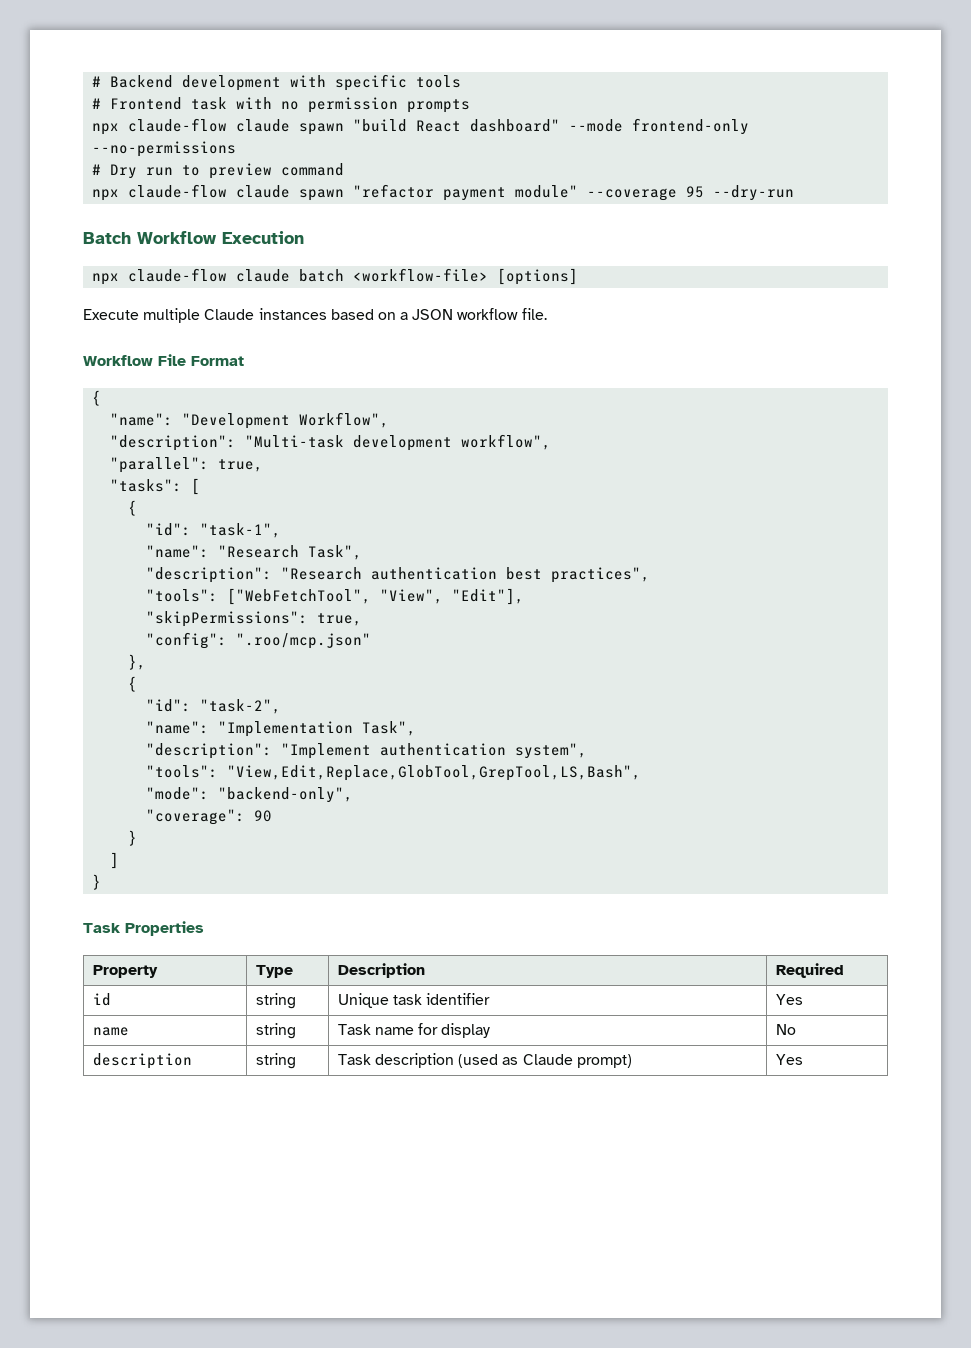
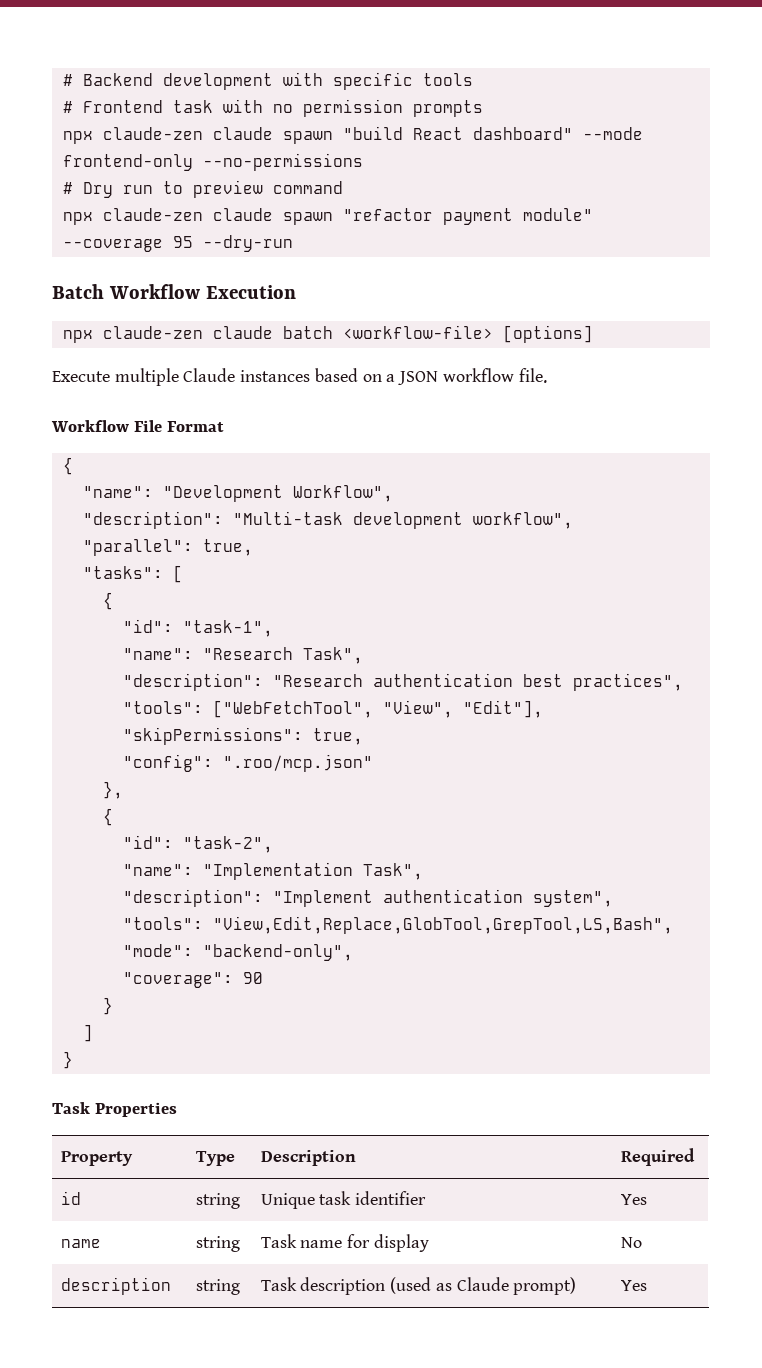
- npx claude-flow claude spawn "build React dashboard" --mode frontend-only --no-permissions
+ npx claude-zen claude spawn "build React dashboard" --mode frontend-only --no-permissions
- npx claude-flow claude spawn "refactor payment module" --coverage 95 --dry-run
+ npx claude-zen claude spawn "refactor payment module" --coverage 95 --dry-run
- npx claude-flow claude batch <workflow-file> [options]
+ npx claude-zen claude batch <workflow-file> [options]

